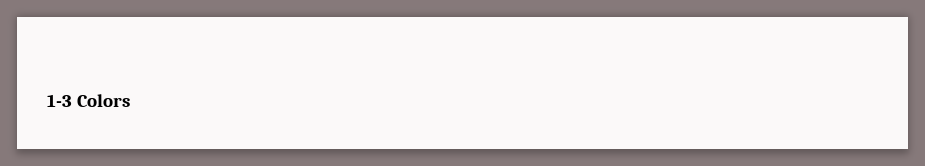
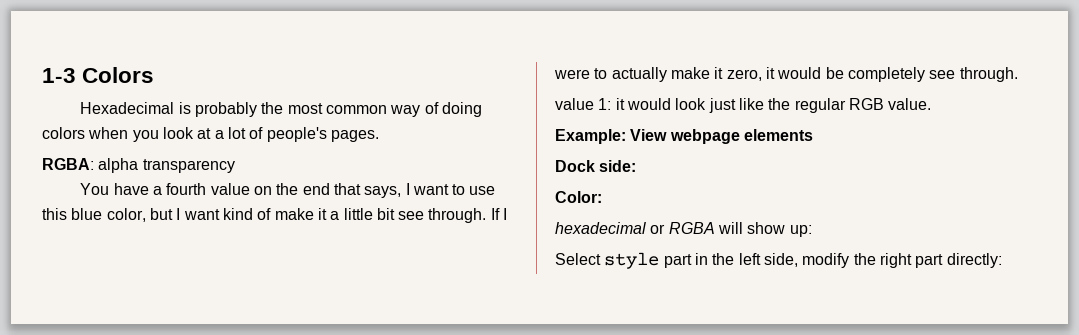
+ Hexadecimal is probably the most common way of doing colors when you look at a lot of people's pages.
+ RGBA: alpha transparency
+ You have a fourth value on the end that says, I want to use this blue color, but I want kind of make it a little bit see through. If I were to actually make it zero, it would be completely see through.
+ value 1: it would look just like the regular RGB value.
+ Example: View webpage elements
+ Dock side:
+ Color:
+ hexadecimal or RGBA will show up:
+ Select style part in the left side, modify the right part directly:

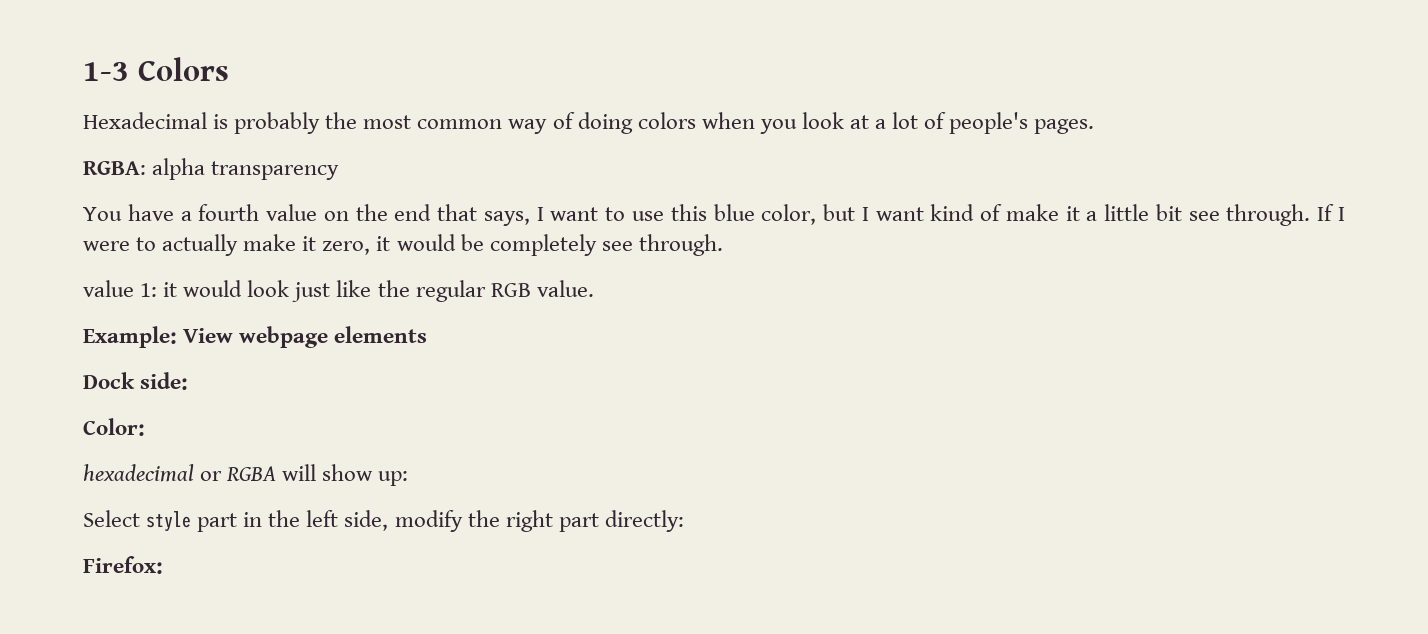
+ Firefox:

